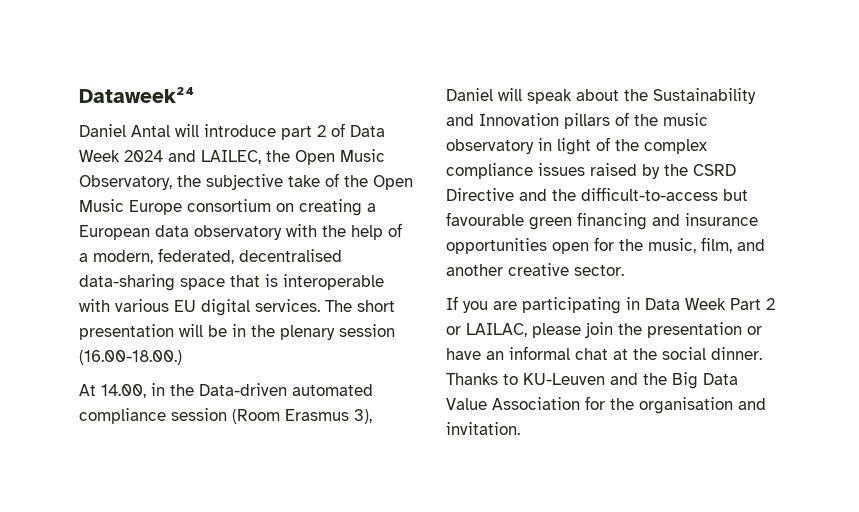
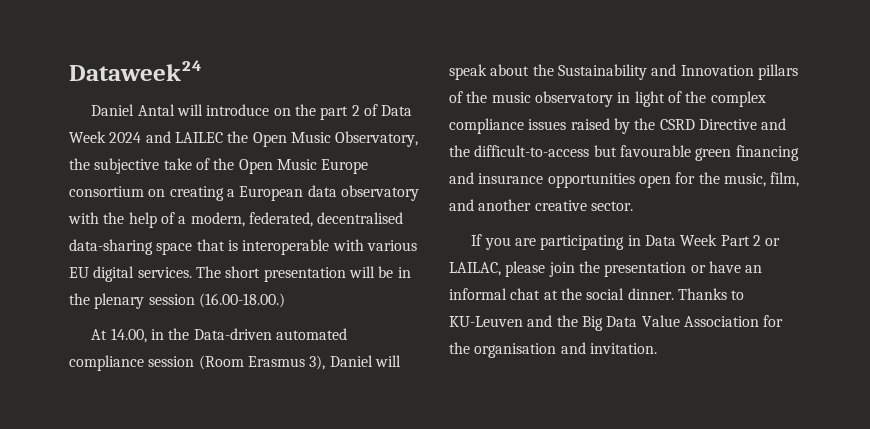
- Daniel Antal will introduce part 2 of Data Week 2024 and LAILEC, the Open Music Observatory, the subjective take of the Open Music Europe consortium on creating a European data observatory with the help of a modern, federated, decentralised data-sharing space that is interoperable with various EU digital services.
+ Daniel Antal will introduce on the part 2 of Data Week 2024 and LAILEC the Open Music Observatory, the subjective take of the Open Music Europe consortium on creating a European data observatory with the help of a modern, federated, decentralised data-sharing space that is interoperable with various EU digital services.

